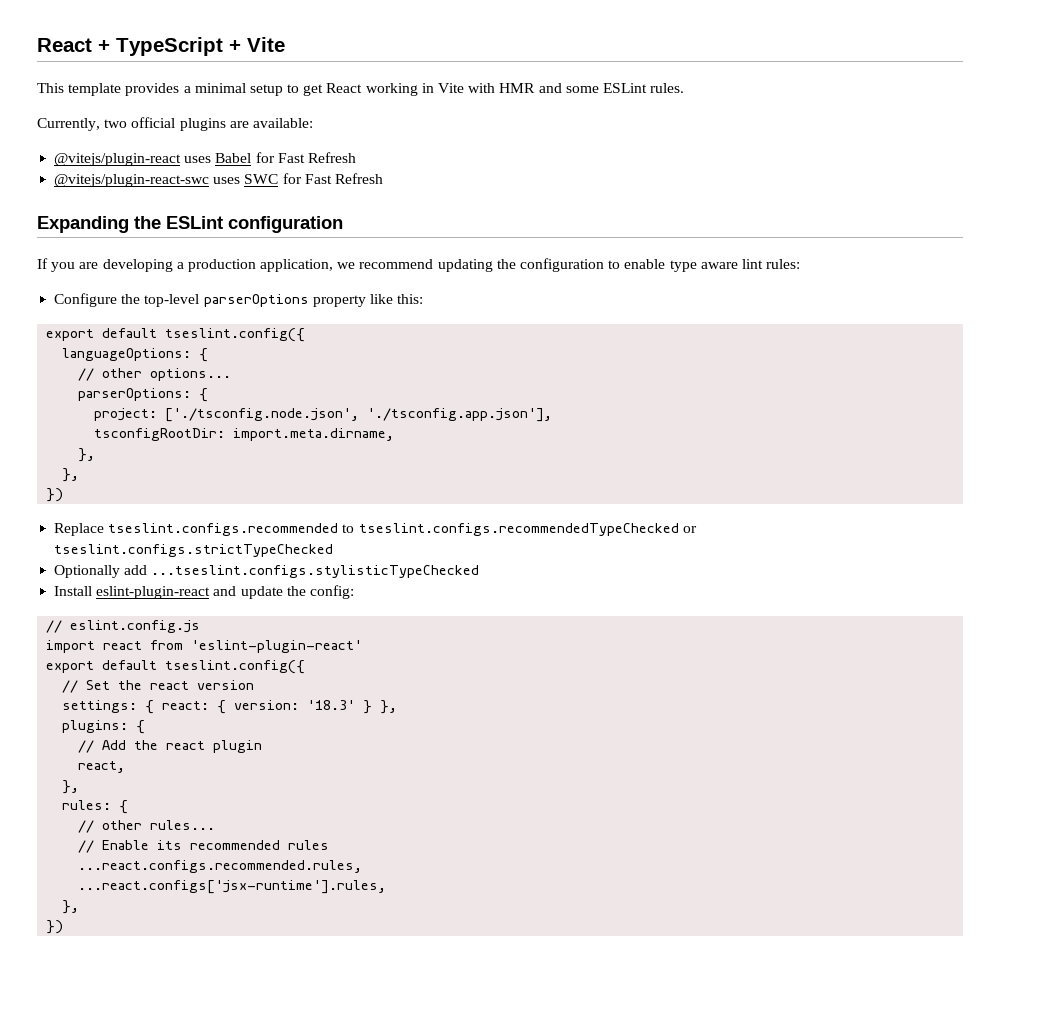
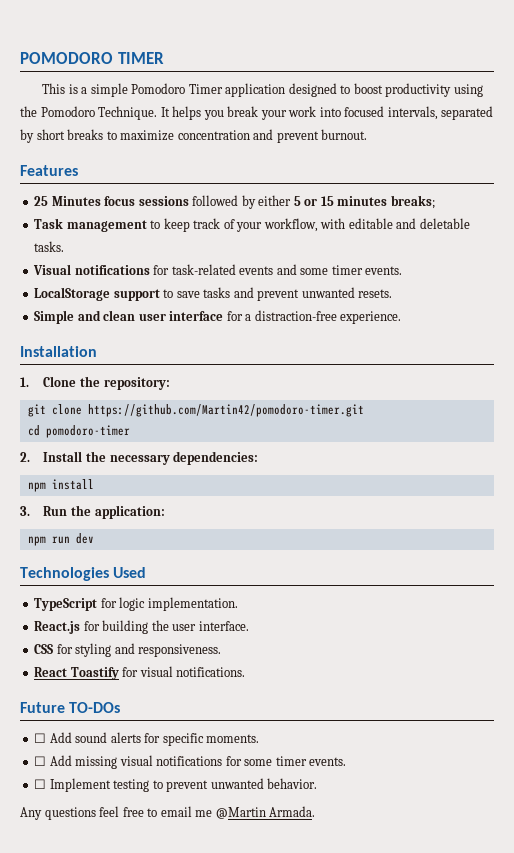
- React + TypeScript + Vite
- This template provides a minimal setup to get React working in Vite with HMR and some ESLint rules.
- Currently, two official plugins are available:
- @vitejs/plugin-react uses Babel for Fast Refresh
- @vitejs/plugin-react-swc uses SWC for Fast Refresh
- Expanding the ESLint configuration
- If you are developing a production application, we recommend updating the configuration to enable type aware lint rules:
- Configure the top-level parserOptions property like this:
- export default tseslint.config({
- languageOptions: {
- // other options...
- parserOptions: {
- project: ['./tsconfig.node.json', './tsconfig.app.json'],
- tsconfigRootDir: import.meta.dirname,
- },
- },
- })
- Replace tseslint.configs.recommended to tseslint.configs.recommendedTypeChecked or tseslint.configs.strictTypeChecked
- Optionally add ...tseslint.configs.stylisticTypeChecked
- Install eslint-plugin-react and update the config:
- // eslint.config.js
- import react from 'eslint-plugin-react'
- export default tseslint.config({
- // Set the react version
- settings: { react: { version: '18.3' } },
- plugins: {
- // Add the react plugin
- react,
- },
- rules: {
- // other rules...
- // Enable its recommended rules
- ...react.configs.recommended.rules,
- ...react.configs['jsx-runtime'].rules,
- },
- })
+ POMODORO TIMER
+ This is a simple Pomodoro Timer application designed to boost productivity using the Pomodoro Technique. It helps you break your work into focused intervals, separated by short breaks to maximize concentration and prevent burnout.
+ Features
+ 25 Minutes focus sessions followed by either 5 or 15 minutes breaks;
+ Task management to keep track of your workflow, with editable and deletable tasks.
+ Visual notifications for task-related events and some timer events.
+ LocalStorage support to save tasks and prevent unwanted resets.
+ Simple and clean user interface for a distraction-free experience.
+ Installation
+ 1. Clone the repository:
+ git clone https://github.com/Martin42/pomodoro-timer.git
+ cd pomodoro-timer
+ 2. Install the necessary dependencies:
+ npm install
+ 3. Run the application:
+ npm run dev
+ Technologies Used
+ TypeScript for logic implementation.
+ React.js for building the user interface.
+ CSS for styling and responsiveness.
+ React Toastify for visual notifications.
+ Future TO-DOs
+ ☐ Add sound alerts for specific moments.
+ ☐ Add missing visual notifications for some timer events.
+ ☐ Implement testing to prevent unwanted behavior.
+ Any questions feel free to email me @Martin Armada.

